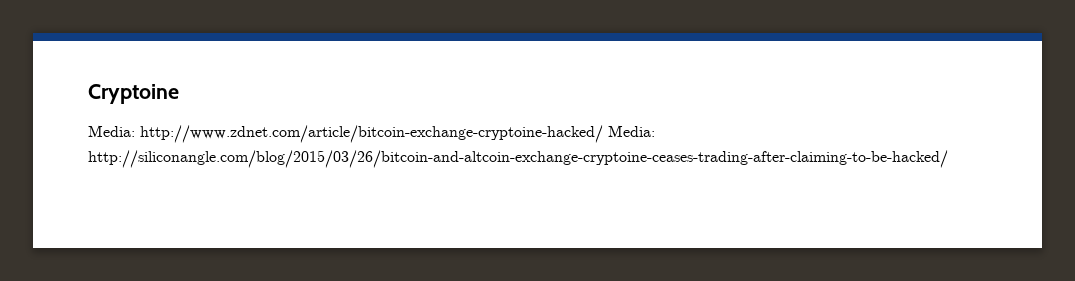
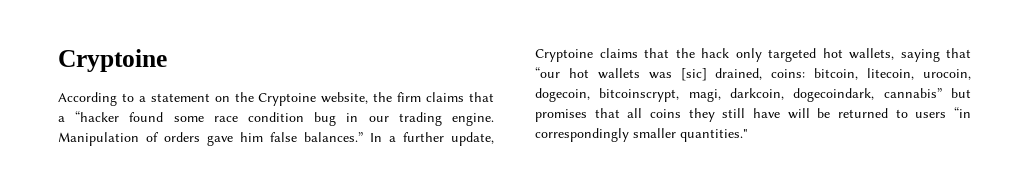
- Media: http://www.zdnet.com/article/bitcoin-exchange-cryptoine-hacked/ Media: http://siliconangle.com/blog/2015/03/26/bitcoin-and-altcoin-exchange-cryptoine-ceases-trading-after-claiming-to-be-hacked/
+ According to a statement on the Cryptoine website, the firm claims that a “hacker found some race condition bug in our trading engine. Manipulation of orders gave him false balances.” In a further update, Cryptoine claims that the hack only targeted hot wallets, saying that “our hot wallets was [sic] drained, coins: bitcoin, litecoin, urocoin, dogecoin, bitcoinscrypt, magi, darkcoin, dogecoindark, cannabis” but promises that all coins they still have will be returned to users “in correspondingly smaller quantities."

